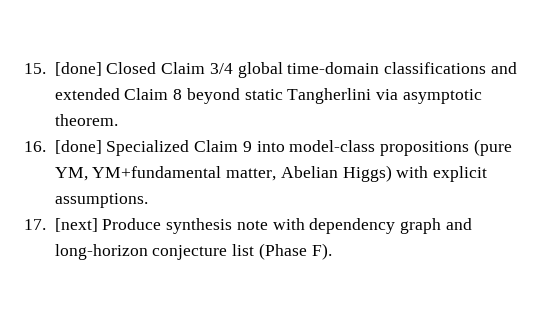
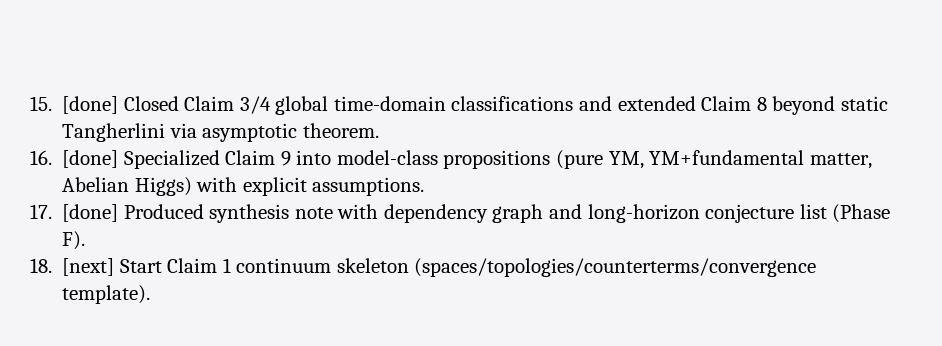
- 17. [next] Produce synthesis note with dependency graph and long-horizon conjecture list (Phase F).
+ 17. [done] Produced synthesis note with dependency graph and long-horizon conjecture list (Phase F).
+ 18. [next] Start Claim 1 continuum skeleton (spaces/topologies/counterterms/convergence template).

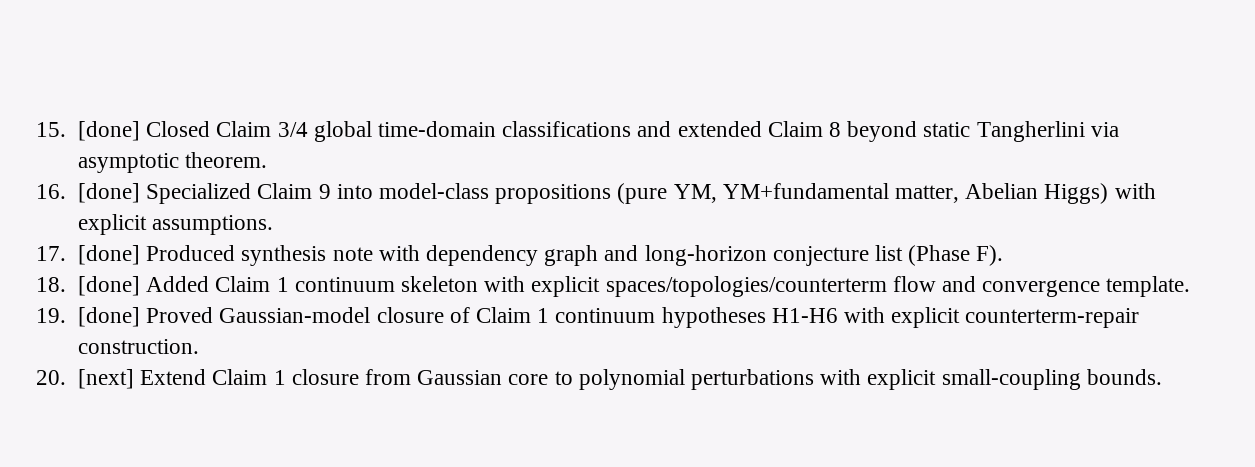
- 18. [next] Start Claim 1 continuum skeleton (spaces/topologies/counterterms/convergence template).
+ 18. [done] Added Claim 1 continuum skeleton with explicit spaces/topologies/counterterm flow and convergence template.
+ 19. [done] Proved Gaussian-model closure of Claim 1 continuum hypotheses H1-H6 with explicit counterterm-repair construction.
+ 20. [next] Extend Claim 1 closure from Gaussian core to polynomial perturbations with explicit small-coupling bounds.

